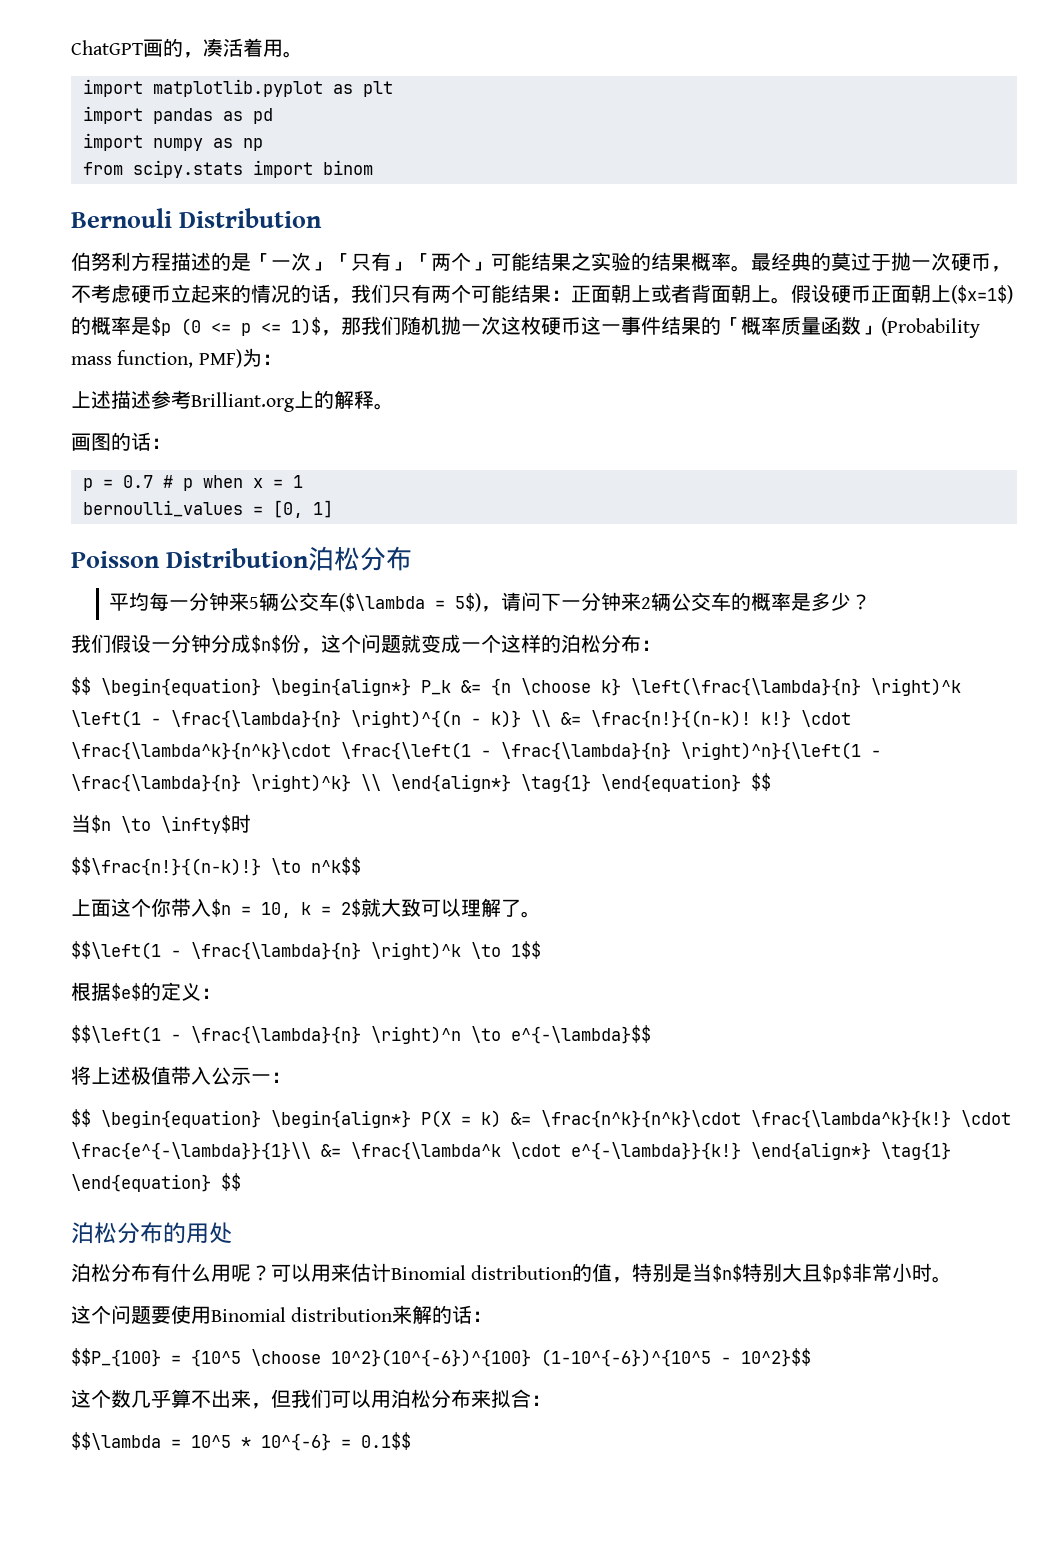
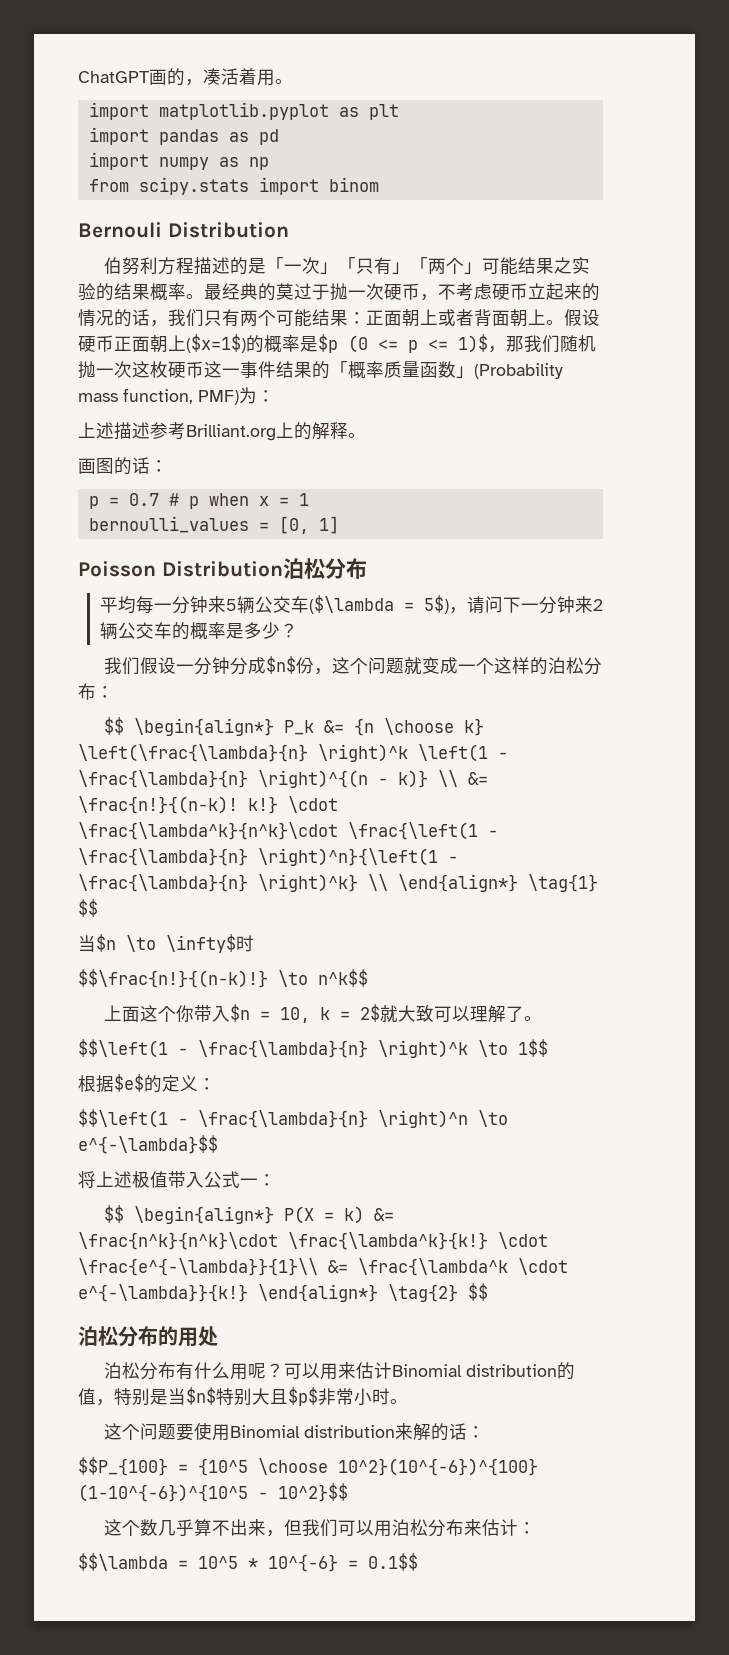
- $$ \begin{equation} \begin{align*} P_k &= {n \choose k} \left(\frac{\lambda}{n} \right)^k \left(1 - \frac{\lambda}{n} \right)^{(n - k)} \\ &= \frac{n!}{(n-k)! k!} \cdot \frac{\lambda^k}{n^k}\cdot \frac{\left(1 - \frac{\lambda}{n} \right)^n}{\left(1 - \frac{\lambda}{n} \right)^k} \\ \end{align*} \tag{1} \end{equation} $$
+ $$ \begin{align*} P_k &= {n \choose k} \left(\frac{\lambda}{n} \right)^k \left(1 - \frac{\lambda}{n} \right)^{(n - k)} \\ &= \frac{n!}{(n-k)! k!} \cdot \frac{\lambda^k}{n^k}\cdot \frac{\left(1 - \frac{\lambda}{n} \right)^n}{\left(1 - \frac{\lambda}{n} \right)^k} \\ \end{align*} \tag{1} $$
- 将上述极值带入公示一：
+ 将上述极值带入公式一：
- $$ \begin{equation} \begin{align*} P(X = k) &= \frac{n^k}{n^k}\cdot \frac{\lambda^k}{k!} \cdot \frac{e^{-\lambda}}{1}\\ &= \frac{\lambda^k \cdot e^{-\lambda}}{k!} \end{align*} \tag{1} \end{equation} $$
+ $$ \begin{align*} P(X = k) &= \frac{n^k}{n^k}\cdot \frac{\lambda^k}{k!} \cdot \frac{e^{-\lambda}}{1}\\ &= \frac{\lambda^k \cdot e^{-\lambda}}{k!} \end{align*} \tag{2} $$
- 这个数几乎算不出来，但我们可以用泊松分布来拟合：
+ 这个数几乎算不出来，但我们可以用泊松分布来估计：

